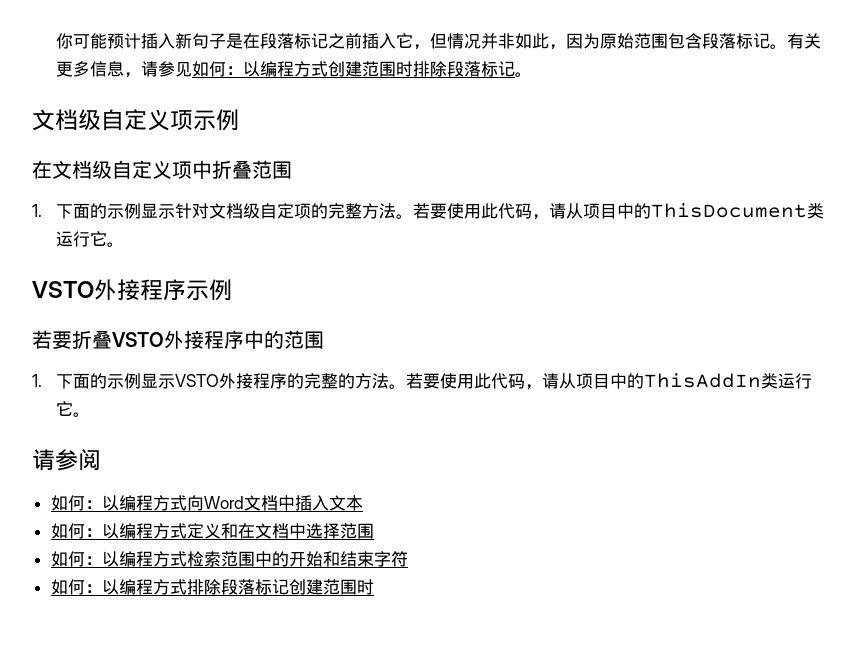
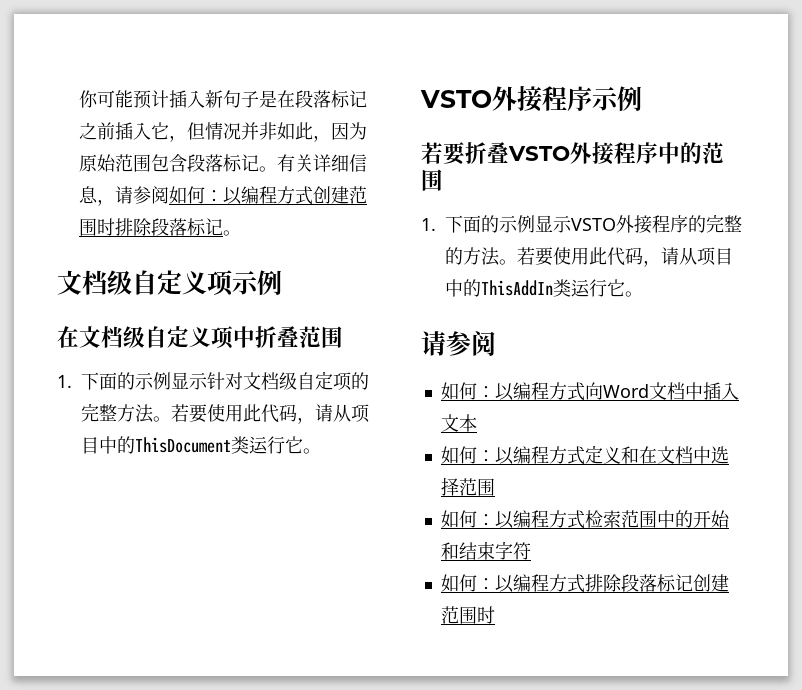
- 有关更多信息，请参见如何：以编程方式创建范围时排除段落标记。
+ 有关详细信息，请参阅如何：以编程方式创建范围时排除段落标记。

